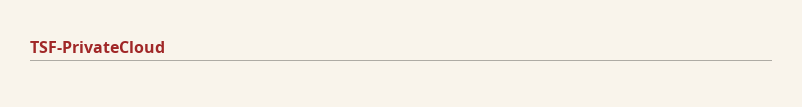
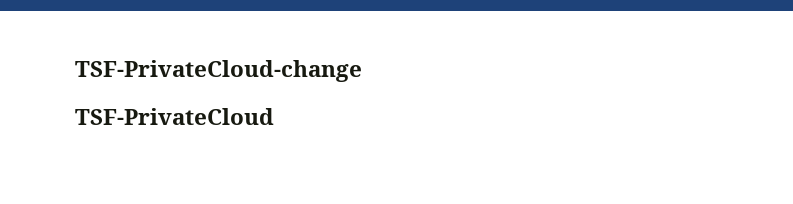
+ TSF-PrivateCloud-change

